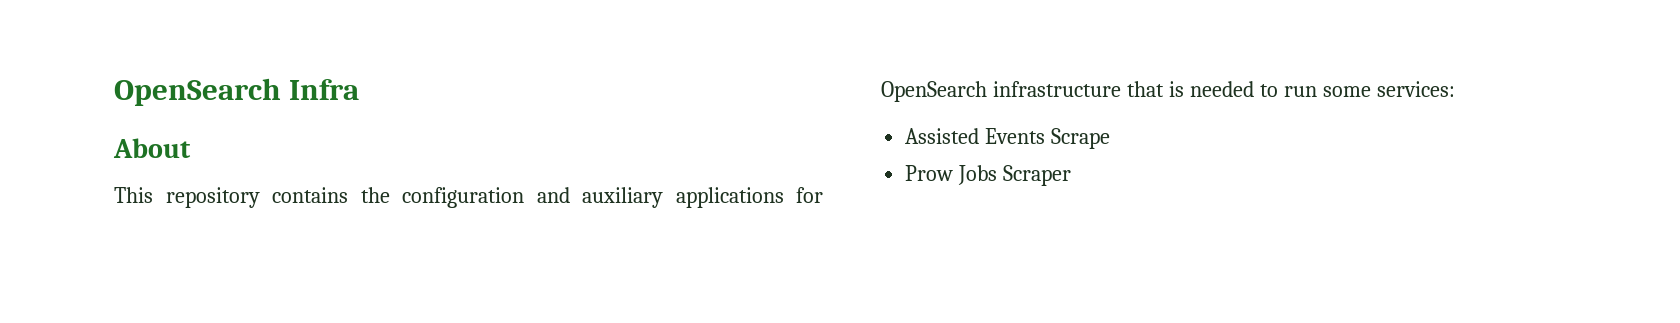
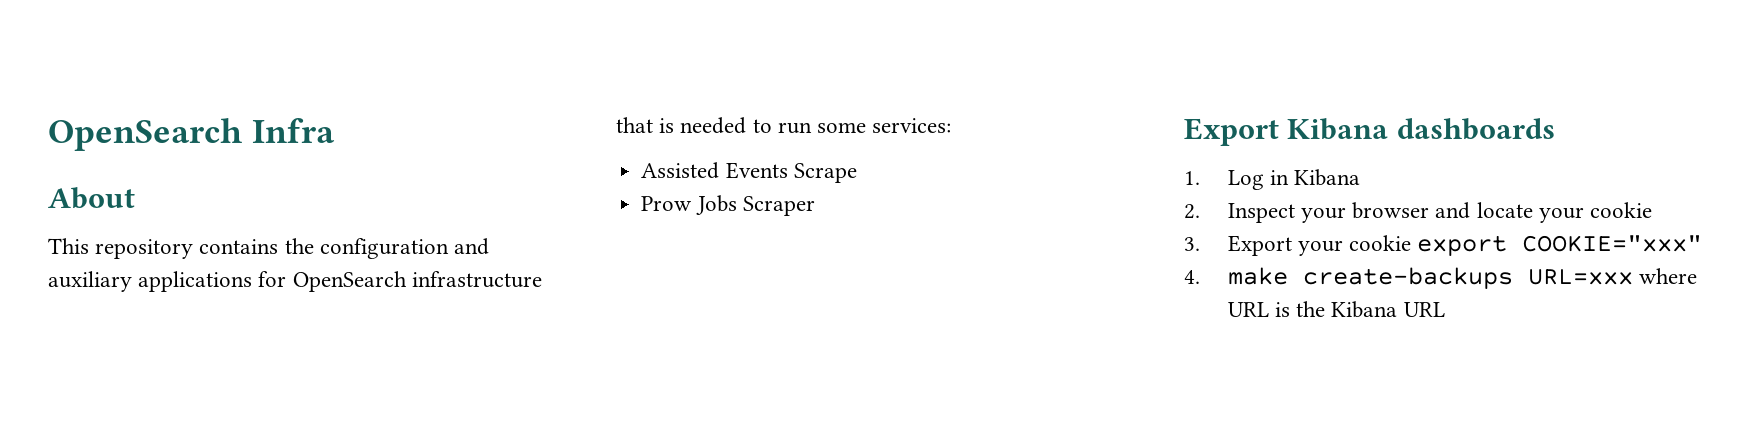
+ Export Kibana dashboards
+ 1. Log in Kibana
+ 2. Inspect your browser and locate your cookie
+ 3. Export your cookie export COOKIE="xxx"
+ 4. make create-backups URL=xxx where URL is the Kibana URL

